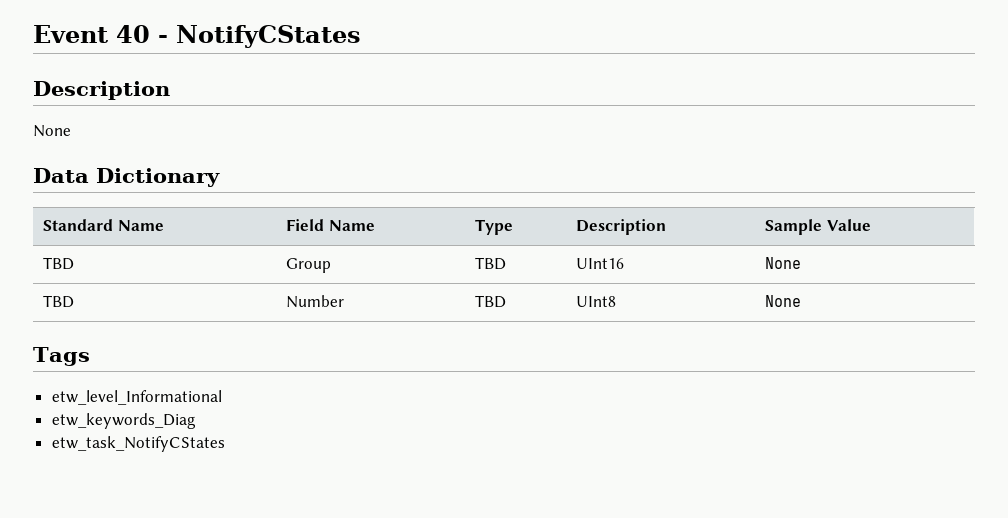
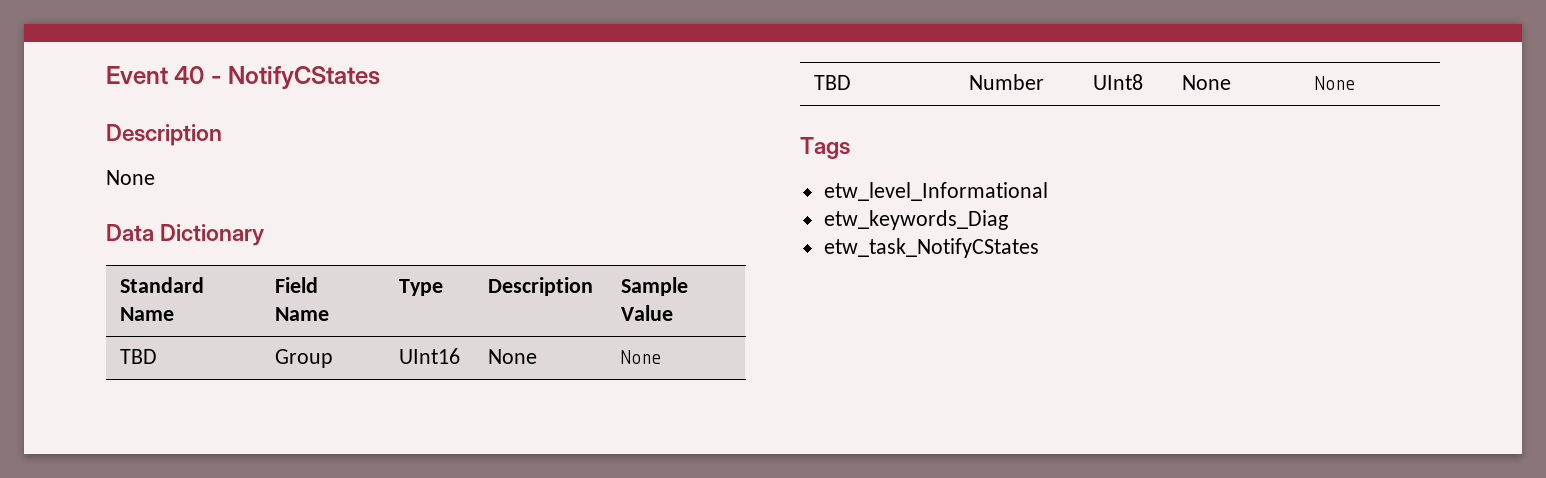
- TBD | Group | TBD | UInt16 | None
+ TBD | Group | UInt16 | None | None
- TBD | Number | TBD | UInt8 | None
+ TBD | Number | UInt8 | None | None

